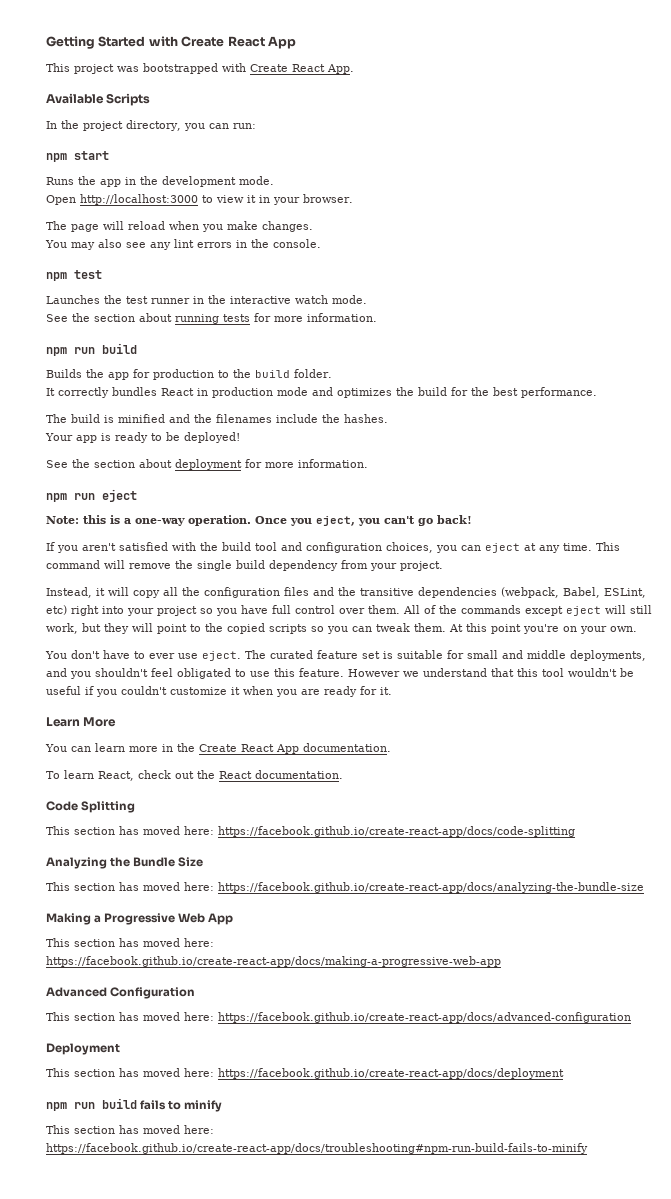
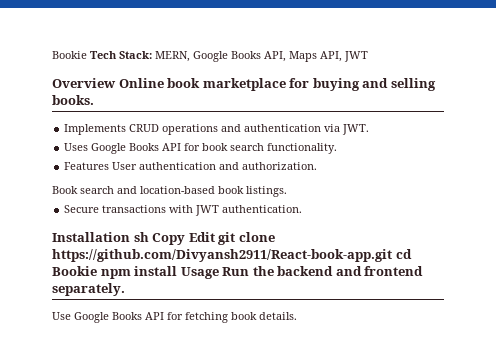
- Getting Started with Create React App
- This project was bootstrapped with Create React App.
- Available Scripts
- In the project directory, you can run:
- npm start
- Runs the app in the development mode.
- Open http://localhost:3000 to view it in your browser.
- The page will reload when you make changes.
- You may also see any lint errors in the console.
- npm test
- Launches the test runner in the interactive watch mode.
- See the section about running tests for more information.
- npm run build
- Builds the app for production to the build folder.
- It correctly bundles React in production mode and optimizes the build for the best performance.
- The build is minified and the filenames include the hashes.
- Your app is ready to be deployed!
- See the section about deployment for more information.
- npm run eject
- Note: this is a one-way operation. Once you eject, you can't go back!
- If you aren't satisfied with the build tool and configuration choices, you can eject at any time. This command will remove the single build dependency from your project.
- Instead, it will copy all the configuration files and the transitive dependencies (webpack, Babel, ESLint, etc) right into your project so you have full control over them. All of the commands except eject will still work, but they will point to the copied scripts so you can tweak them. At this point you're on your own.
- You don't have to ever use eject. The curated feature set is suitable for small and middle deployments, and you shouldn't feel obligated to use this feature. However we understand that this tool wouldn't be useful if you couldn't customize it when you are ready for it.
- Learn More
- You can learn more in the Create React App documentation.
- To learn React, check out the React documentation.
- Code Splitting
- This section has moved here: https://facebook.github.io/create-react-app/docs/code-splitting
- Analyzing the Bundle Size
- This section has moved here: https://facebook.github.io/create-react-app/docs/analyzing-the-bundle-size
- Making a Progressive Web App
- This section has moved here: https://facebook.github.io/create-react-app/docs/making-a-progressive-web-app
- Advanced Configuration
- This section has moved here: https://facebook.github.io/create-react-app/docs/advanced-configuration
- Deployment
- This section has moved here: https://facebook.github.io/create-react-app/docs/deployment
- npm run build fails to minify
- This section has moved here: https://facebook.github.io/create-react-app/docs/troubleshooting#npm-run-build-fails-to-minify
+ Bookie Tech Stack: MERN, Google Books API, Maps API, JWT
+ Overview Online book marketplace for buying and selling books.
+ Implements CRUD operations and authentication via JWT.
+ Uses Google Books API for book search functionality.
+ Features User authentication and authorization.
+ Book search and location-based book listings.
+ Secure transactions with JWT authentication.
+ Installation sh Copy Edit git clone https://github.com/Divyansh2911/React-book-app.git cd Bookie npm install Usage Run the backend and frontend separately.
+ Use Google Books API for fetching book details.

